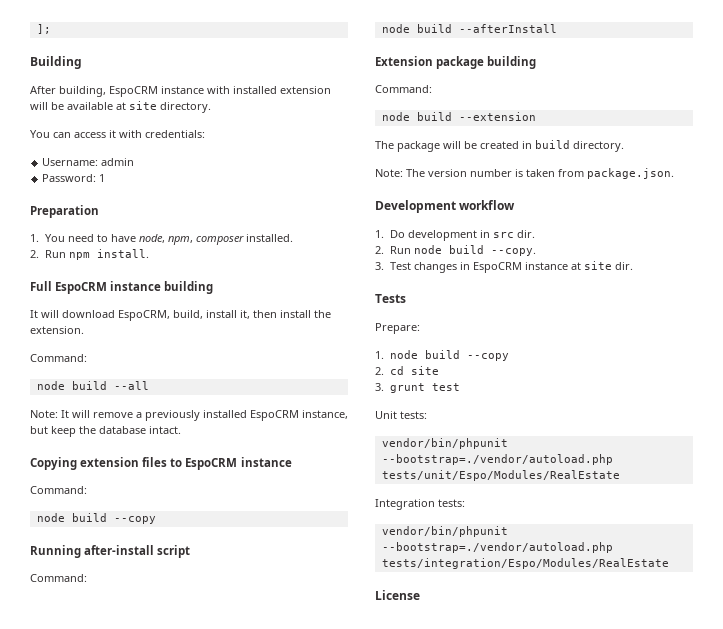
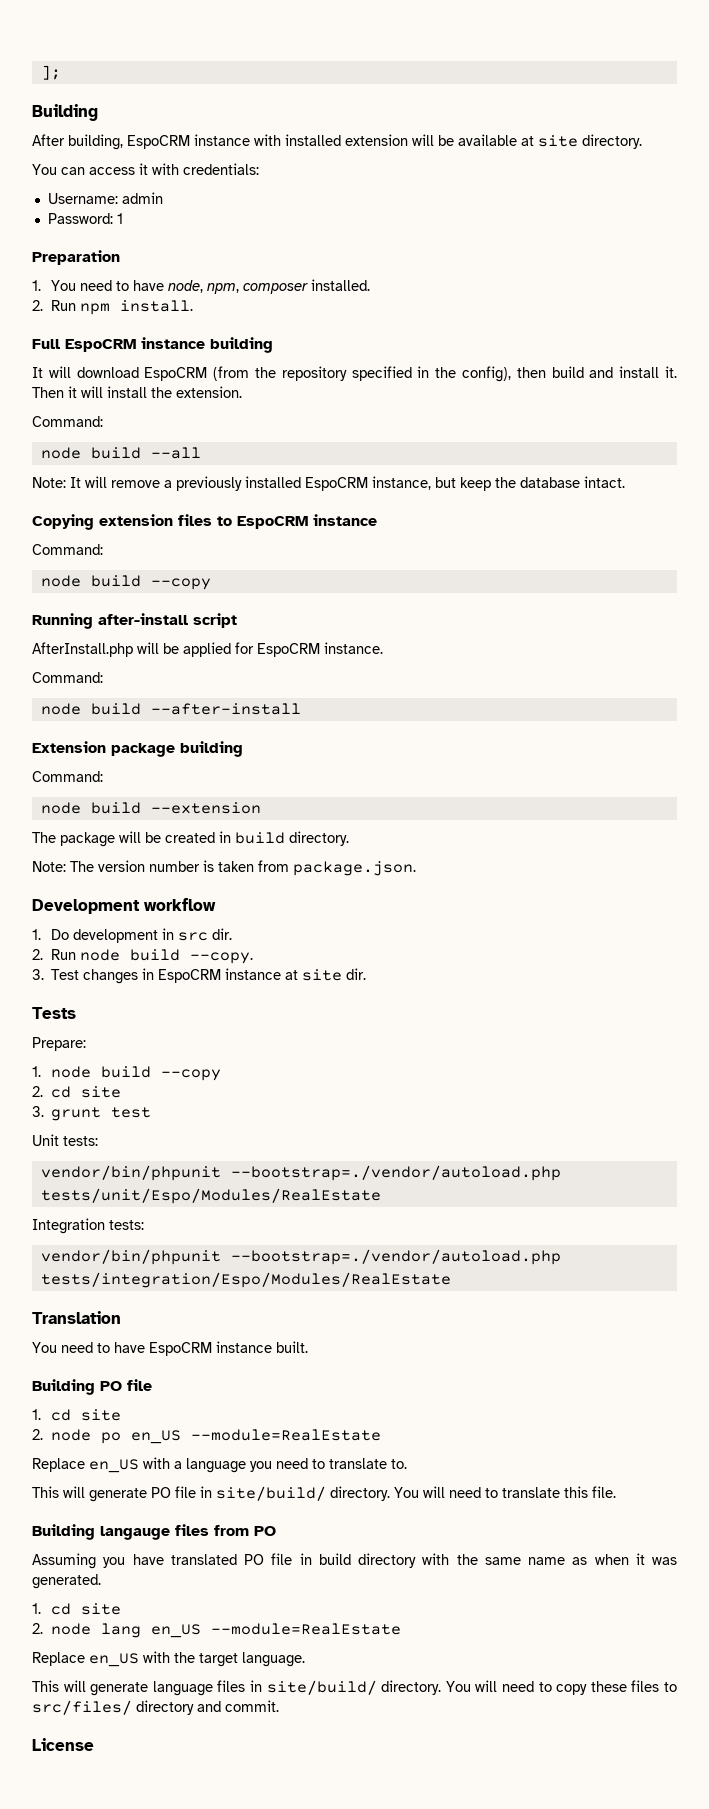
- It will download EspoCRM, build, install it, then install the extension.
+ It will download EspoCRM (from the repository specified in the config), then build and install it. Then it will install the extension.
  Running after-install script
+ AfterInstall.php will be applied for EspoCRM instance.
  Command:
- node build --afterInstall
+ node build --after-install
+ Translation
+ You need to have EspoCRM instance built.
+ Building PO file
+ 1. cd site
+ 2. node po en_US --module=RealEstate
+ Replace en_US with a language you need to translate to.
+ This will generate PO file in site/build/ directory. You will need to translate this file.
+ Building langauge files from PO
+ Assuming you have translated PO file in build directory with the same name as when it was generated.
+ 1. cd site
+ 2. node lang en_US --module=RealEstate
+ Replace en_US with the target language.
+ This will generate language files in site/build/ directory. You will need to copy these files to src/files/ directory and commit.

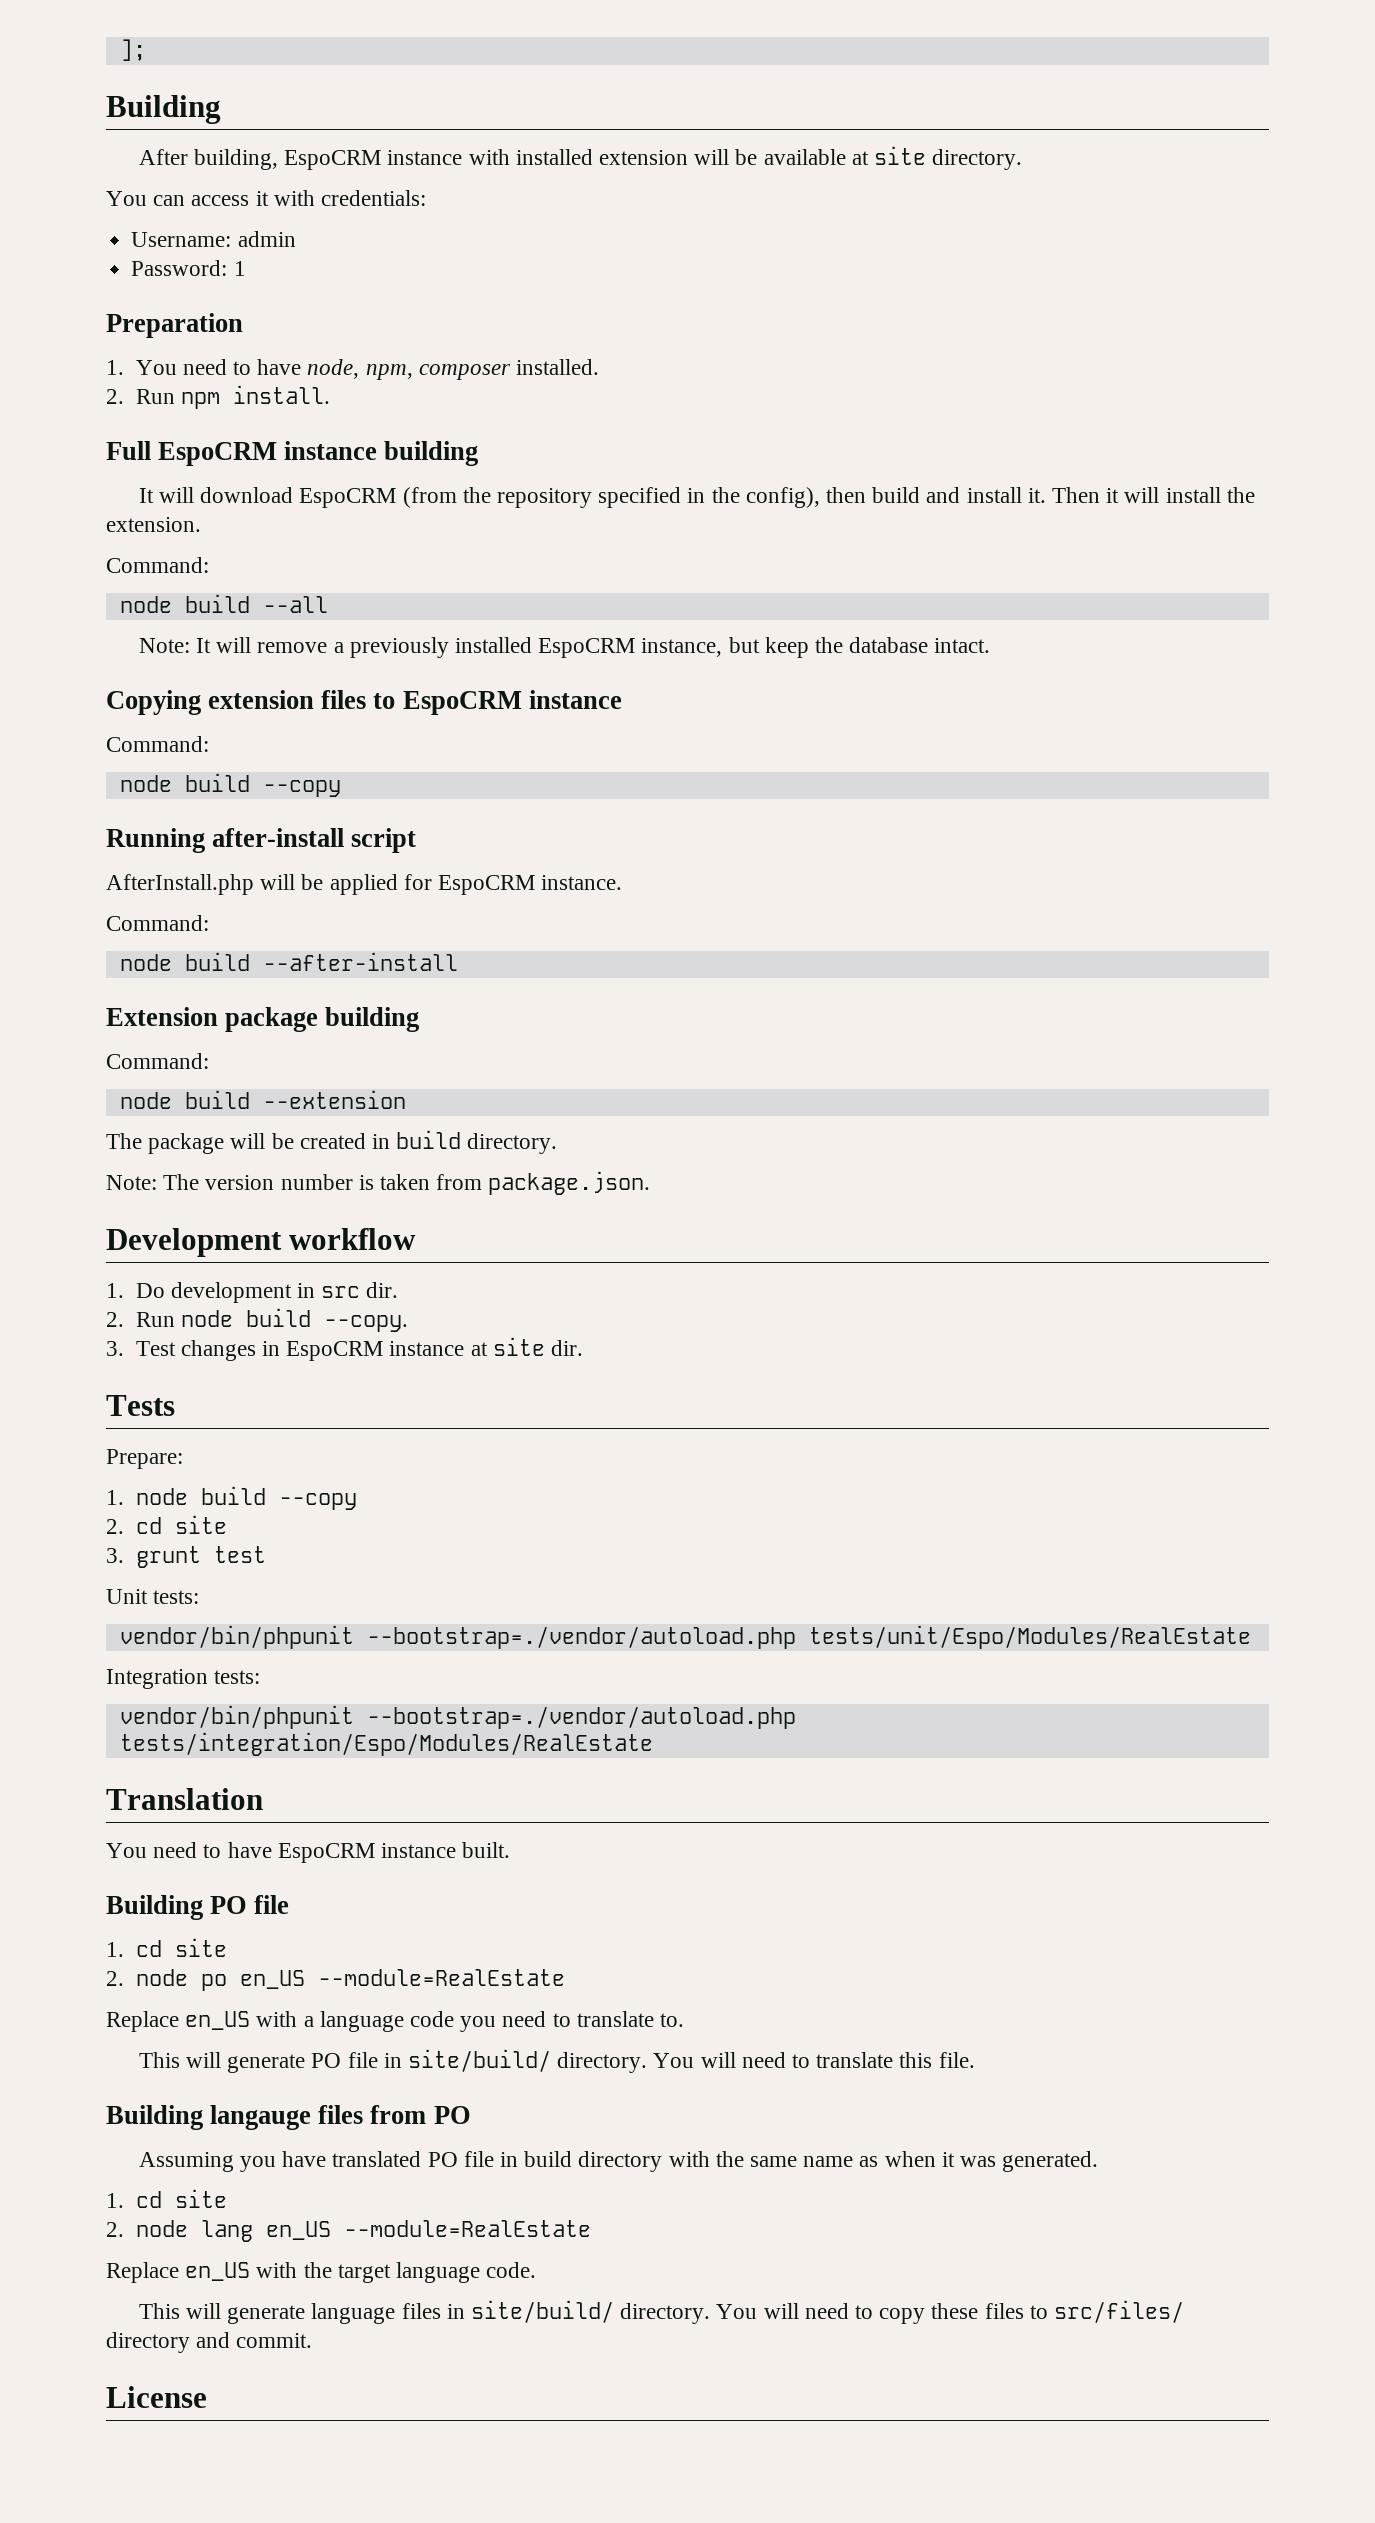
- Replace en_US with a language you need to translate to.
+ Replace en_US with a language code you need to translate to.
- Replace en_US with the target language.
+ Replace en_US with the target language code.

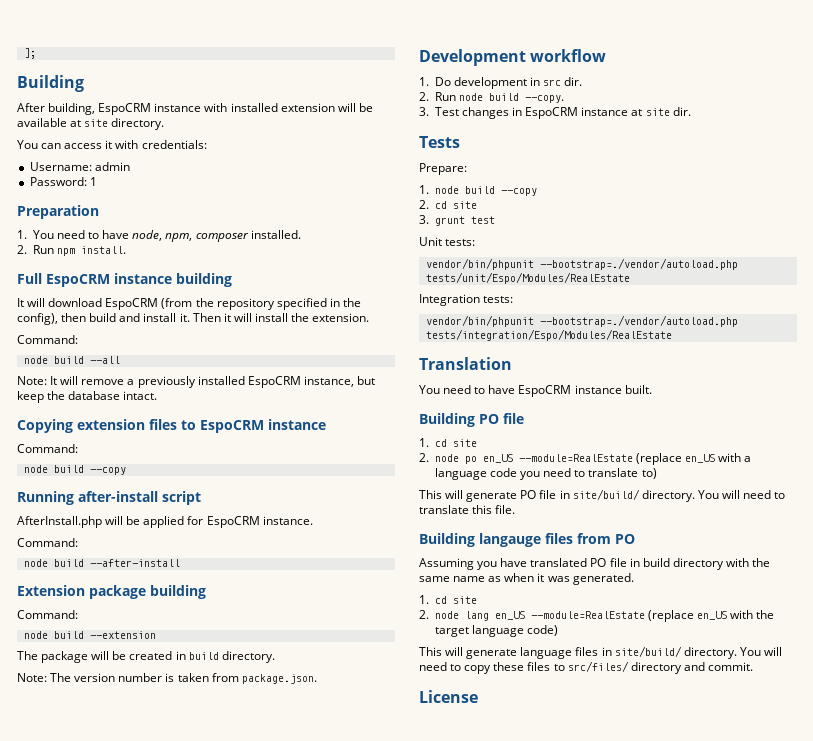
- 2. node po en_US --module=RealEstate
- Replace en_US with a language code you need to translate to.
+ 2. node po en_US --module=RealEstate (replace en_US with a language code you need to translate to)
- 2. node lang en_US --module=RealEstate
- Replace en_US with the target language code.
+ 2. node lang en_US --module=RealEstate (replace en_US with the target language code)

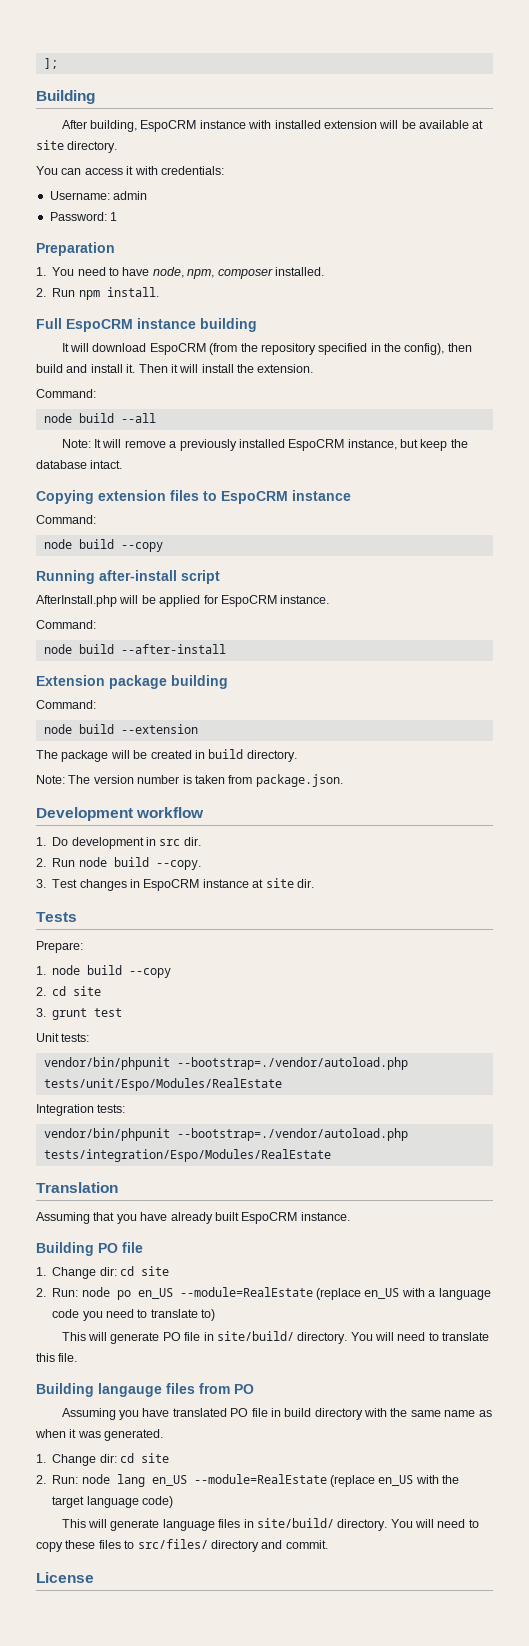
- You need to have EspoCRM instance built.
+ Assuming that you have already built EspoCRM instance.
  Building PO file
- 1. cd site
- 2. node po en_US --module=RealEstate (replace en_US with a language code you need to translate to)
+ 1. Change dir: cd site
+ 2. Run: node po en_US --module=RealEstate (replace en_US with a language code you need to translate to)
  Assuming you have translated PO file in build directory with the same name as when it was generated.
- 1. cd site
- 2. node lang en_US --module=RealEstate (replace en_US with the target language code)
+ 1. Change dir: cd site
+ 2. Run: node lang en_US --module=RealEstate (replace en_US with the target language code)

